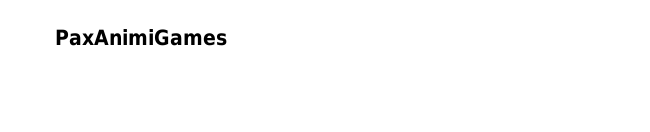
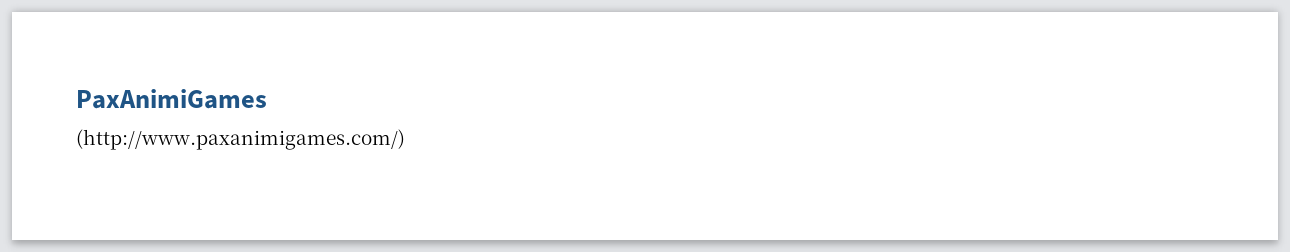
+ (http://www.paxanimigames.com/)

